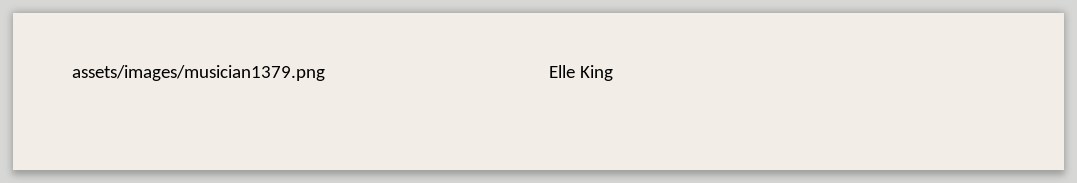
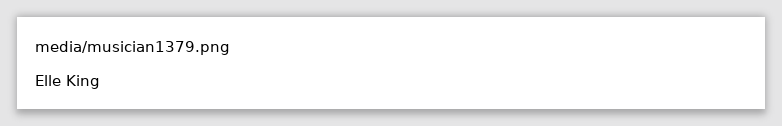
- assets/images/musician1379.png
+ media/musician1379.png

